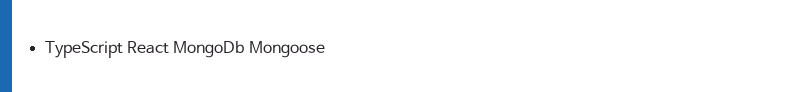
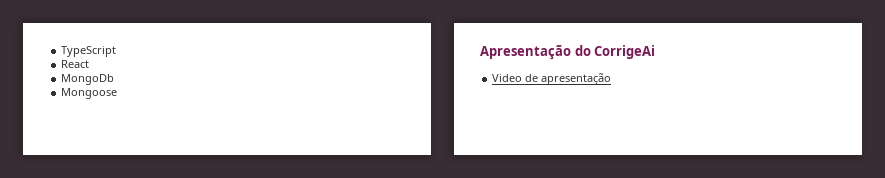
- TypeScript React MongoDb Mongoose
+ TypeScript
+ React
+ MongoDb
+ Mongoose
+ Apresentação do CorrigeAi
+ Video de apresentação

